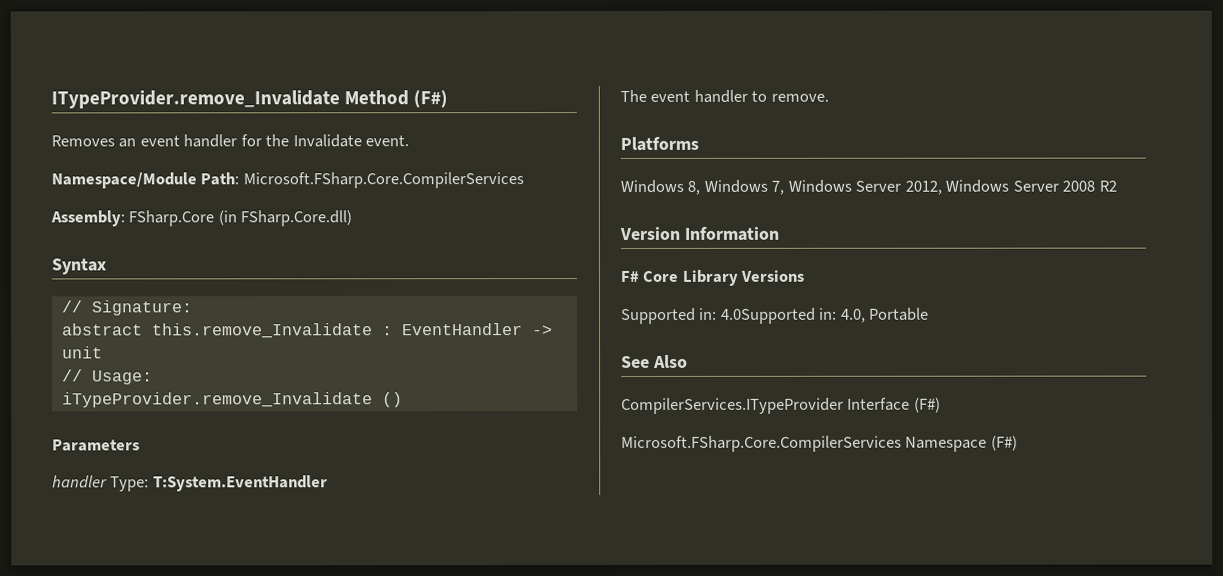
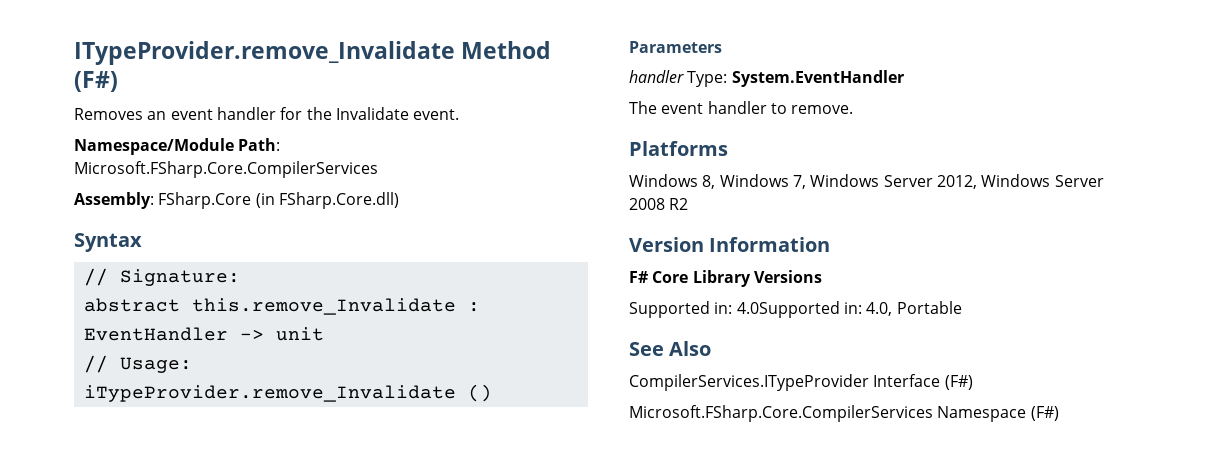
- handler Type: T:System.EventHandler
+ handler Type: System.EventHandler

